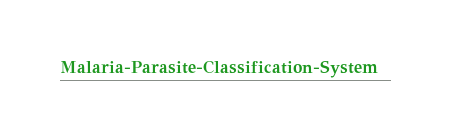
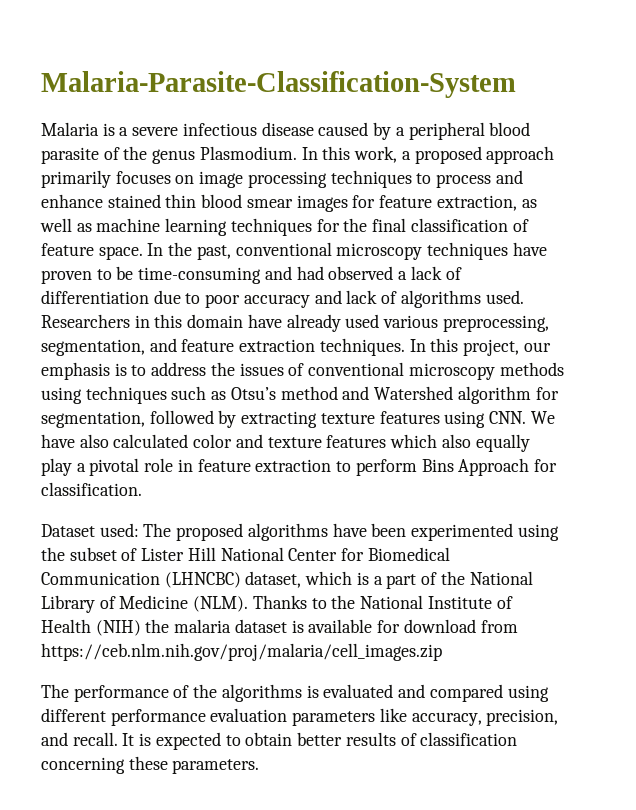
+ Malaria is a severe infectious disease caused by a peripheral blood parasite of the genus Plasmodium. In this work, a proposed approach primarily focuses on image processing techniques to process and enhance stained thin blood smear images for feature extraction, as well as machine learning techniques for the final classification of feature space. In the past, conventional microscopy techniques have proven to be time-consuming and had observed a lack of differentiation due to poor accuracy and lack of algorithms used. Researchers in this domain have already used various preprocessing, segmentation, and feature extraction techniques. In this project, our emphasis is to address the issues of conventional microscopy methods using techniques such as Otsu’s method and Watershed algorithm for segmentation, followed by extracting texture features using CNN. We have also calculated color and texture features which also equally play a pivotal role in feature extraction to perform Bins Approach for classification.
+ Dataset used: The proposed algorithms have been experimented using the subset of Lister Hill National Center for Biomedical Communication (LHNCBC) dataset, which is a part of the National Library of Medicine (NLM). Thanks to the National Institute of Health (NIH) the malaria dataset is available for download from https://ceb.nlm.nih.gov/proj/malaria/cell_images.zip
+ The performance of the algorithms is evaluated and compared using different performance evaluation parameters like accuracy, precision, and recall. It is expected to obtain better results of classification concerning these parameters.

